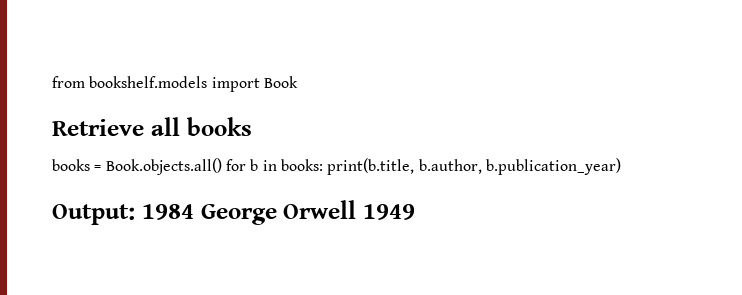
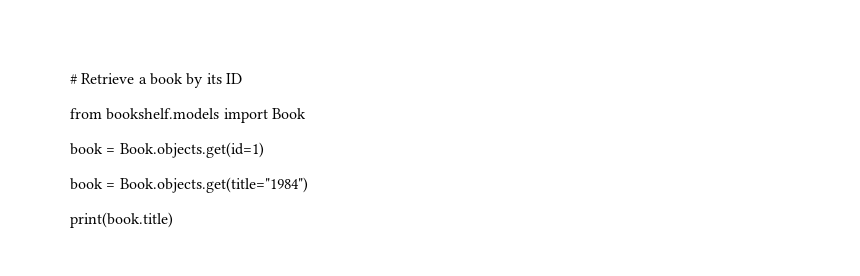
+ # Retrieve a book by its ID
  from bookshelf.models import Book
- Retrieve all books
- books = Book.objects.all() for b in books: print(b.title, b.author, b.publication_year)
- Output: 1984 George Orwell 1949
+ book = Book.objects.get(id=1)
+ book = Book.objects.get(title="1984")
+ print(book.title)

